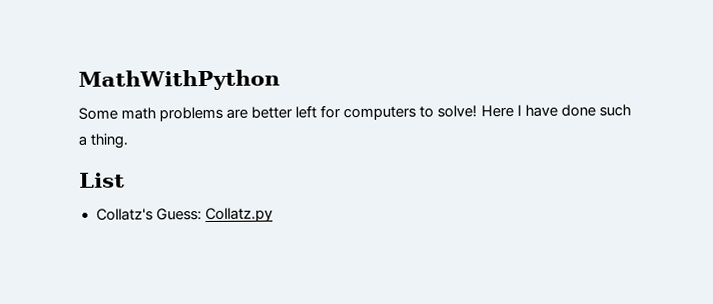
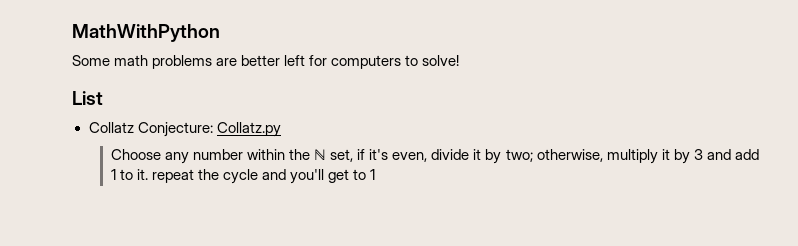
- Here I have done such a thing.
- Collatz's Guess: Collatz.py
+ Collatz Conjecture: Collatz.py
+ Choose any number within the ℕ set, if it's even, divide it by two; otherwise, multiply it by 3 and add 1 to it. repeat the cycle and you'll get to 1

